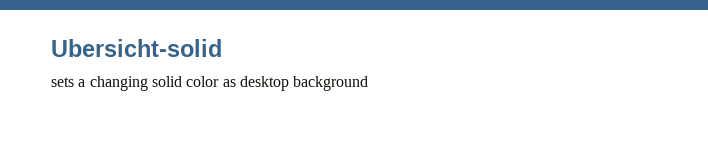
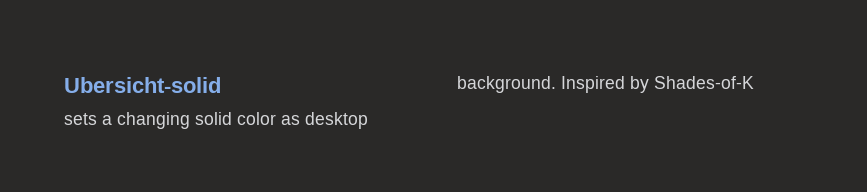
- sets a changing solid color as desktop background
+ sets a changing solid color as desktop background. Inspired by Shades-of-K

